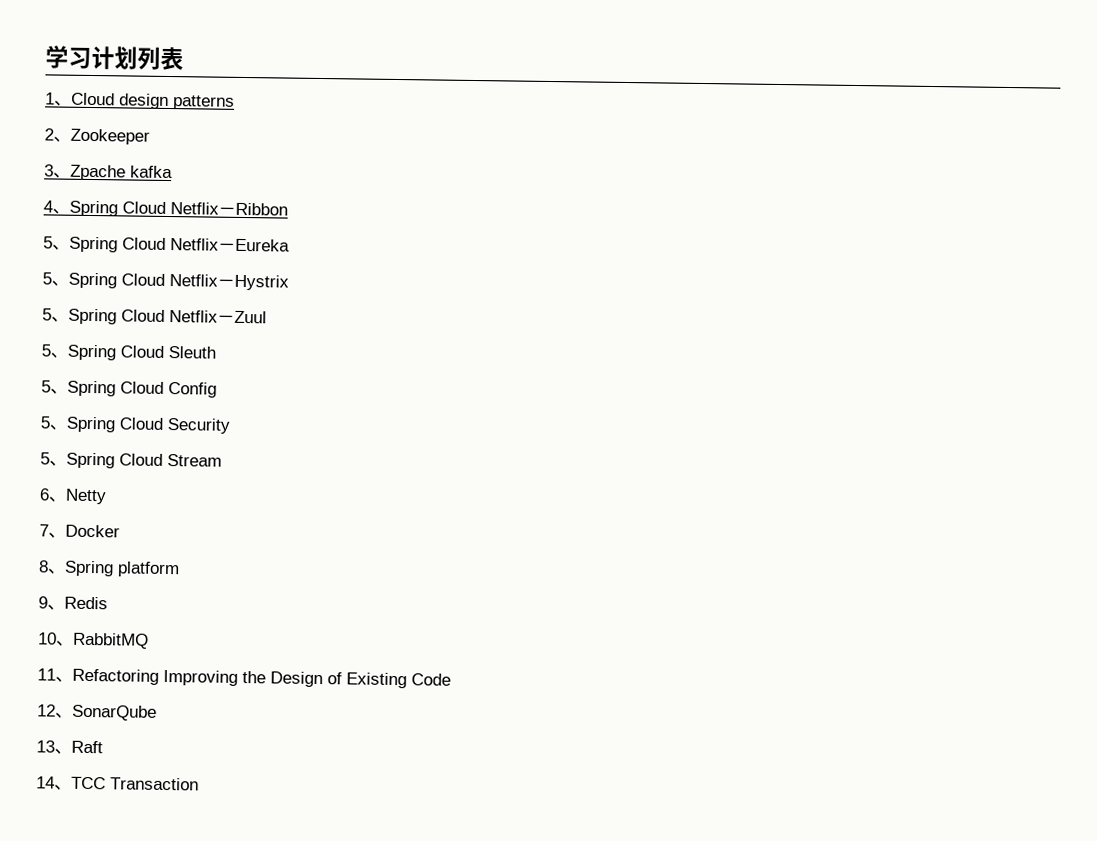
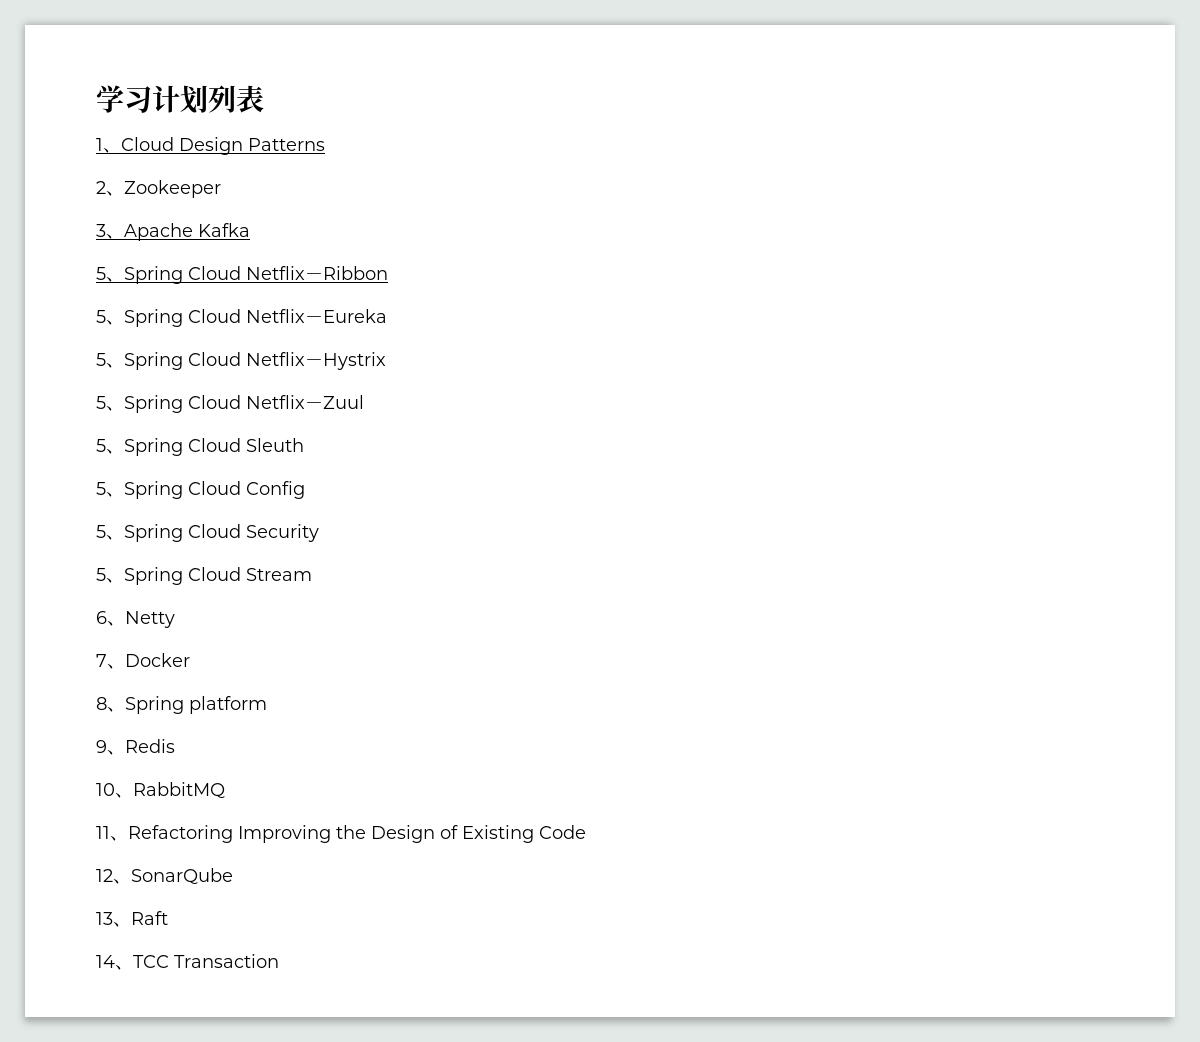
- 1、Cloud design patterns
+ 1、Cloud Design Patterns
- 3、Zpache kafka
- 4、Spring Cloud Netflix－Ribbon
+ 3、Apache Kafka
+ 5、Spring Cloud Netflix－Ribbon

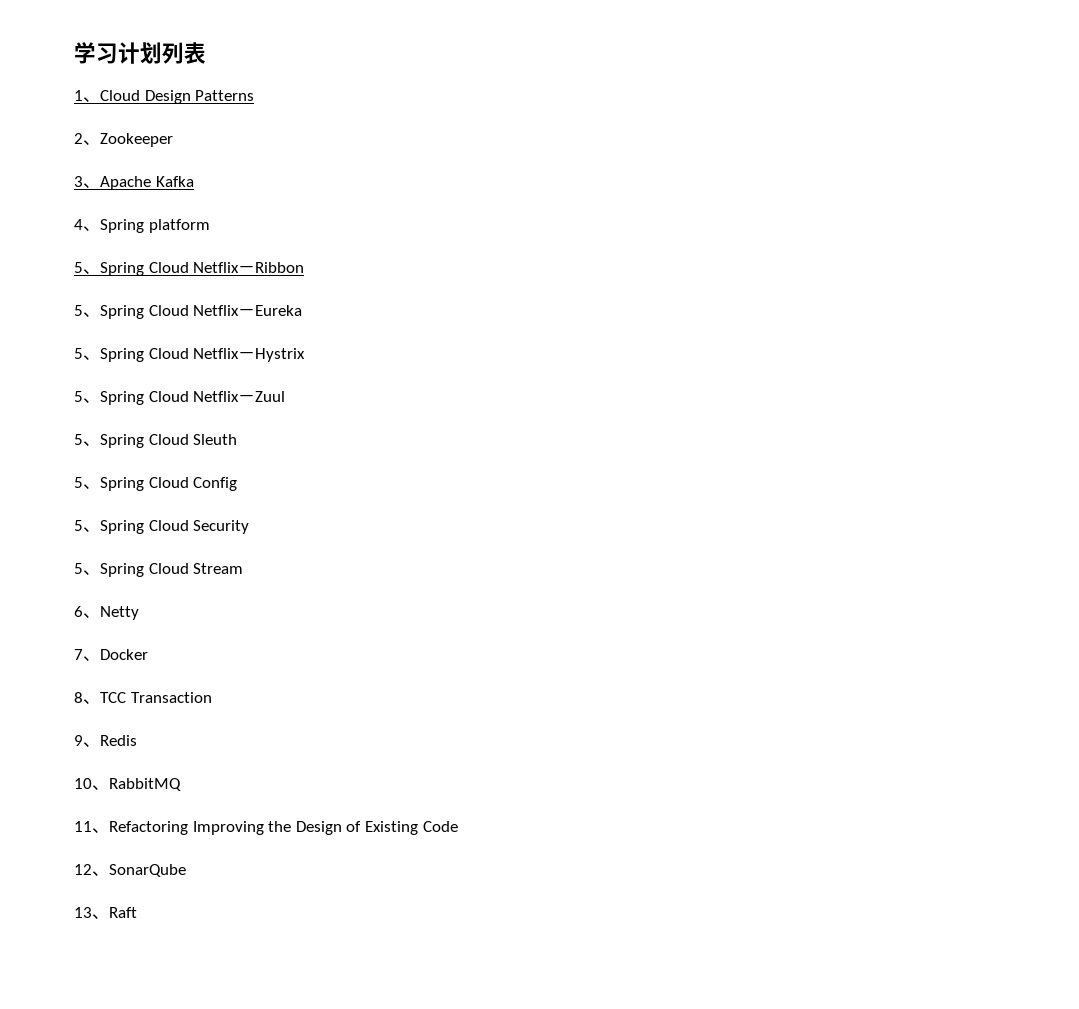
+ 4、Spring platform
- 8、Spring platform
+ 8、TCC Transaction
- 14、TCC Transaction

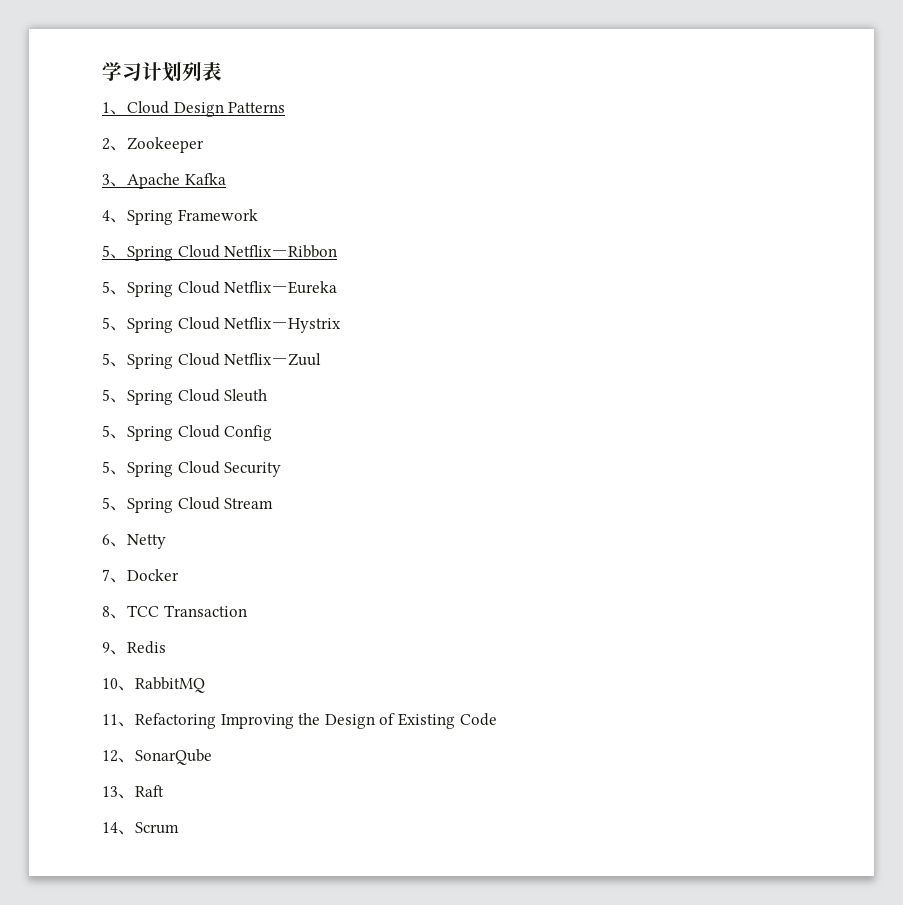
- 4、Spring platform
+ 4、Spring Framework
+ 14、Scrum

